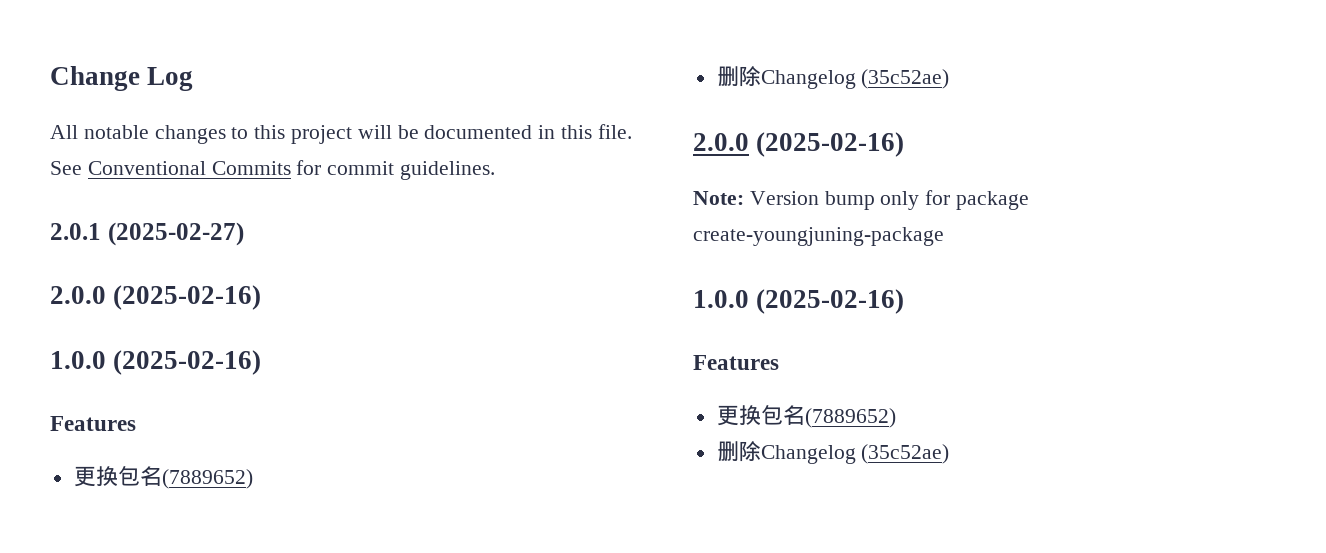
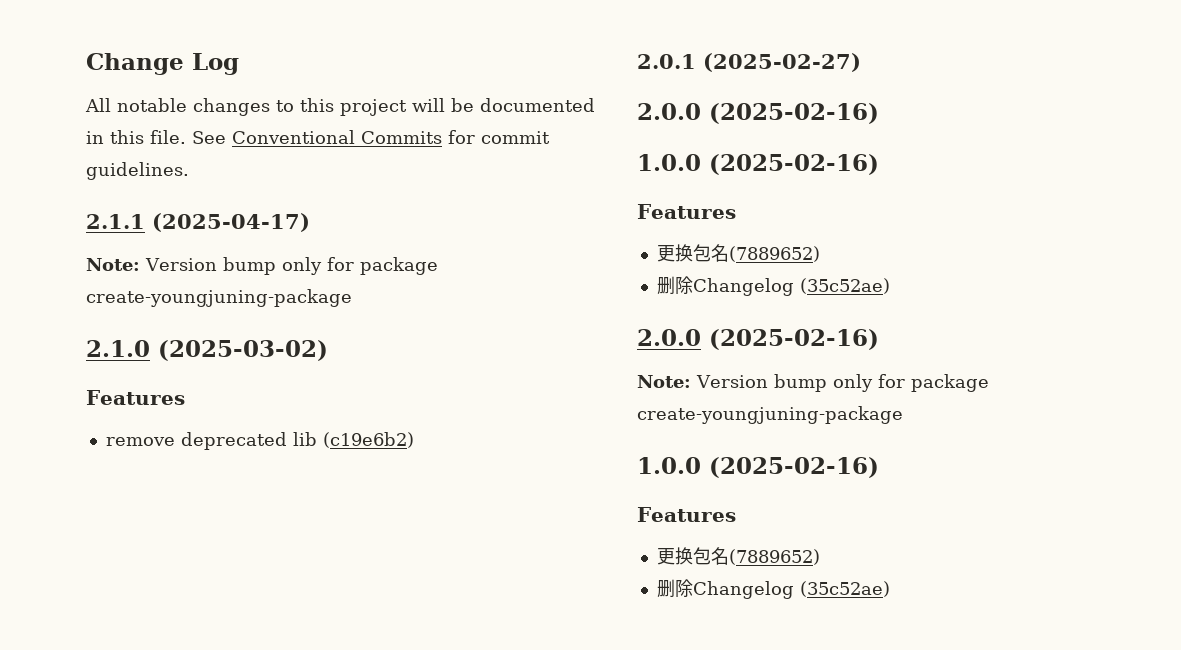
+ 2.1.1 (2025-04-17)
+ Note: Version bump only for package create-youngjuning-package
+ 2.1.0 (2025-03-02)
+ Features
+ remove deprecated lib (c19e6b2)

